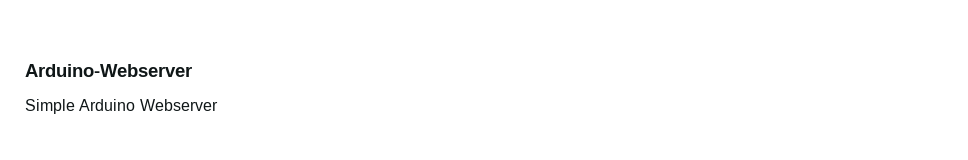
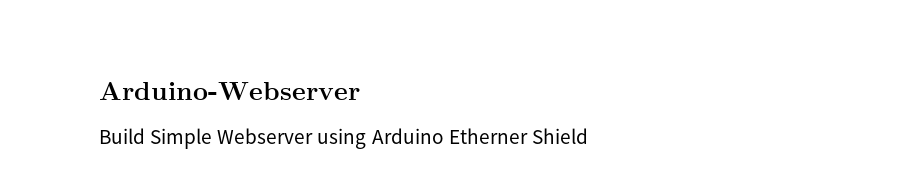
- Simple Arduino Webserver
+ Build Simple Webserver using Arduino Etherner Shield

